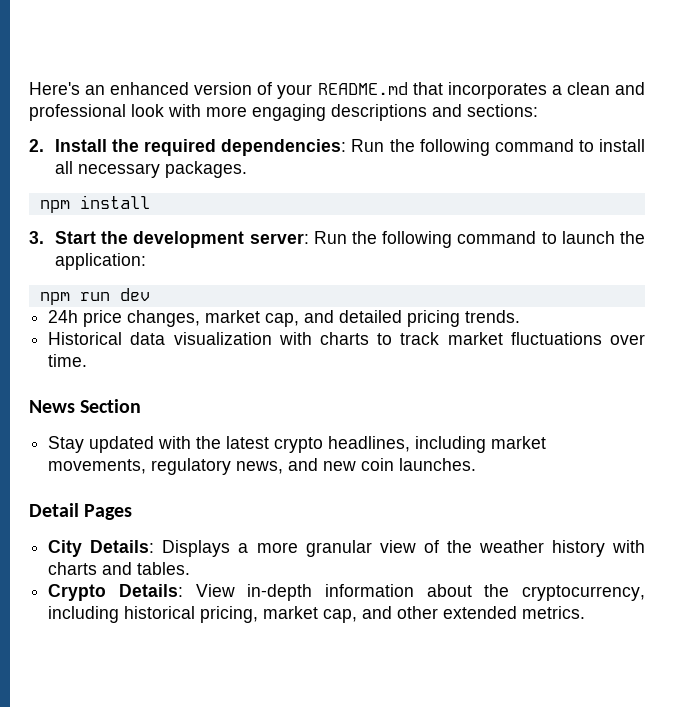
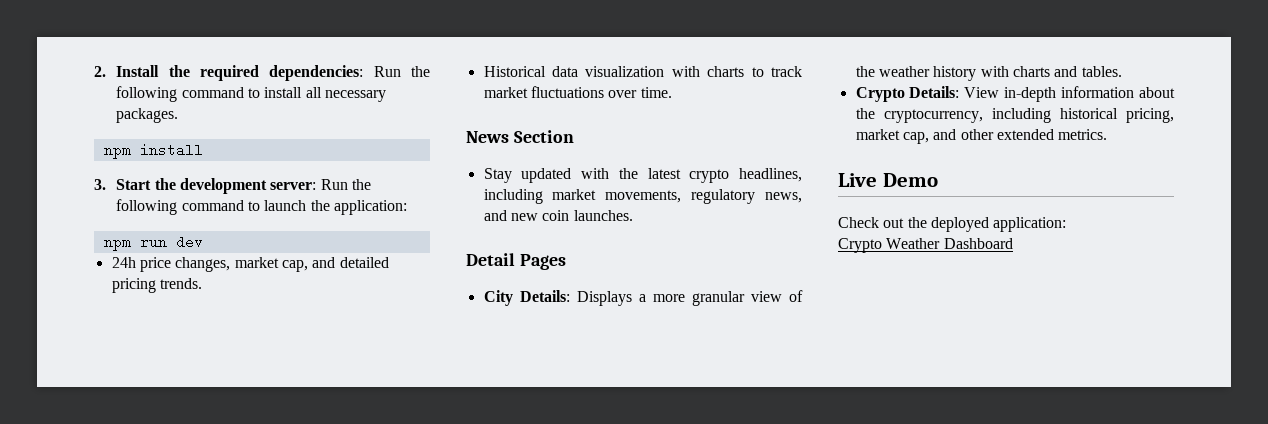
- Here's an enhanced version of your README.md that incorporates a clean and professional look with more engaging descriptions and sections:
+ Live Demo
+ Check out the deployed application:
+ Crypto Weather Dashboard

